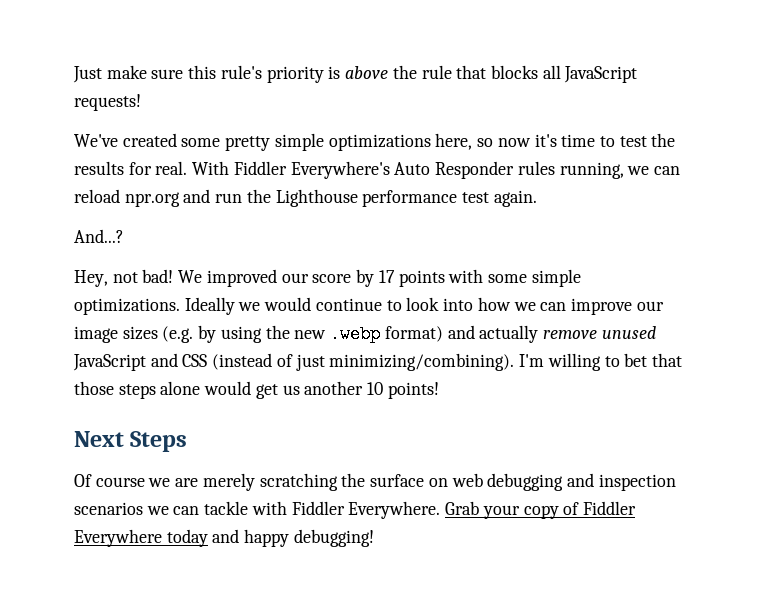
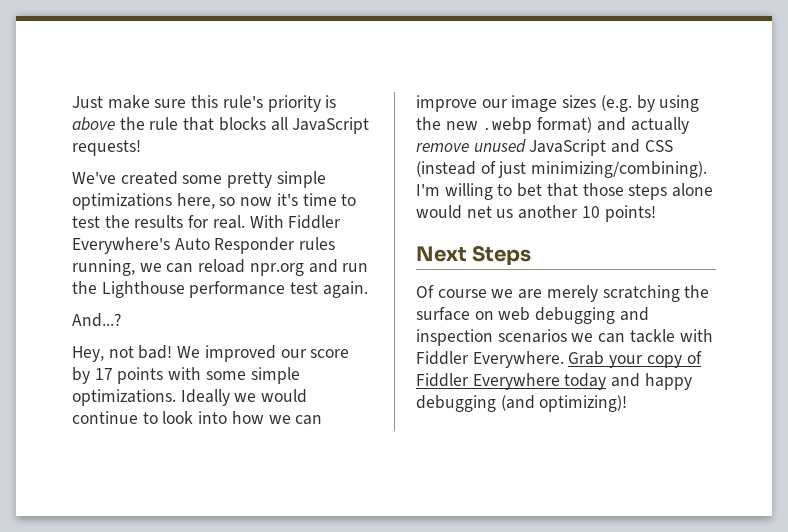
- I'm willing to bet that those steps alone would get us another 10 points!
+ I'm willing to bet that those steps alone would net us another 10 points!
- Grab your copy of Fiddler Everywhere today and happy debugging!
+ Grab your copy of Fiddler Everywhere today and happy debugging (and optimizing)!

